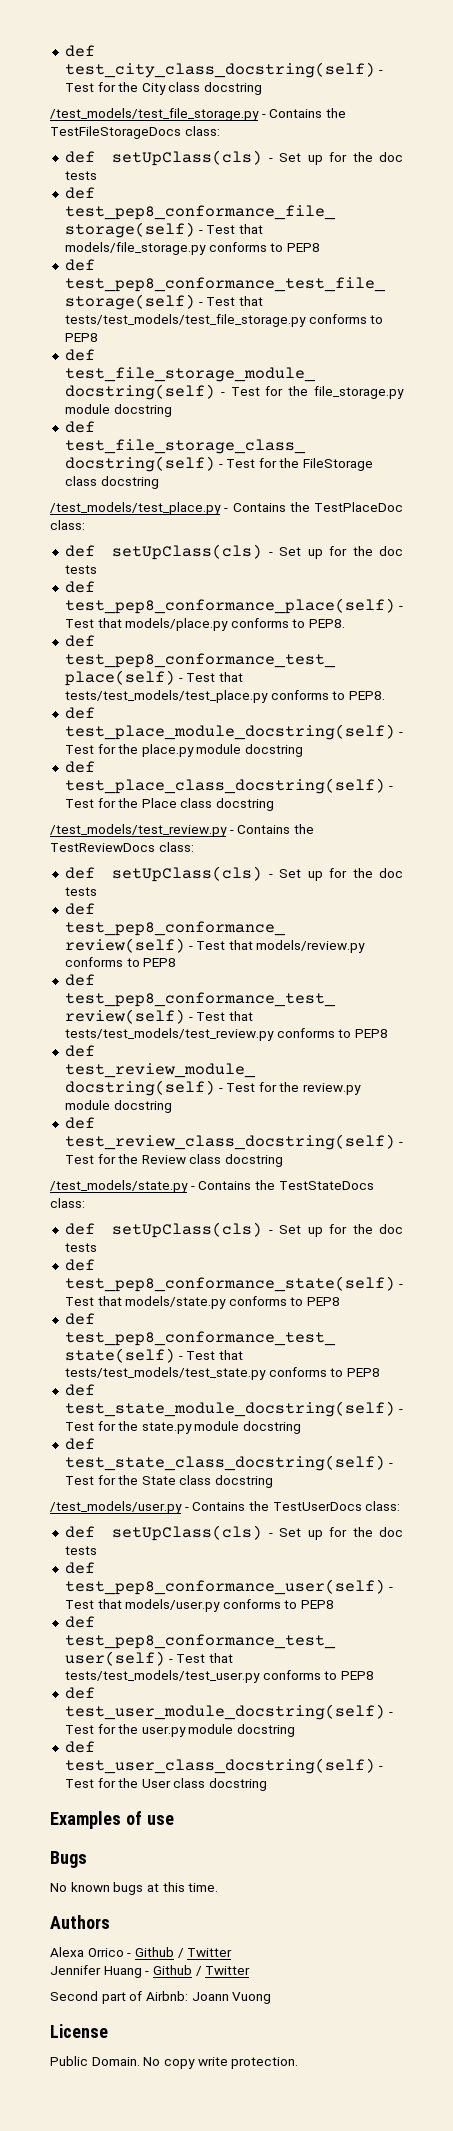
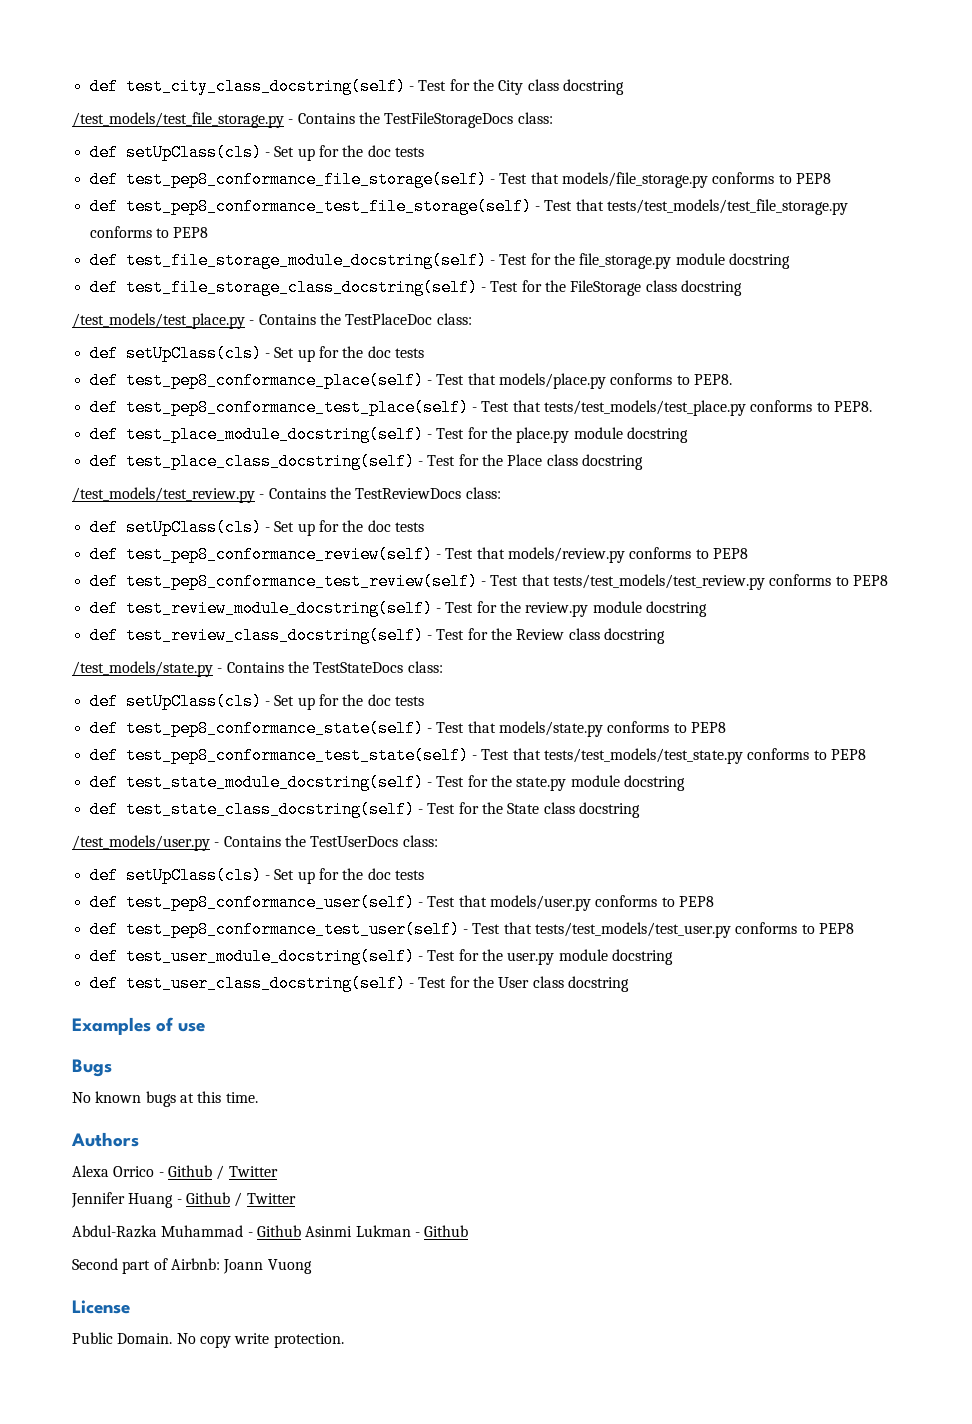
+ Abdul-Razka Muhammad - Github Asinmi Lukman - Github

